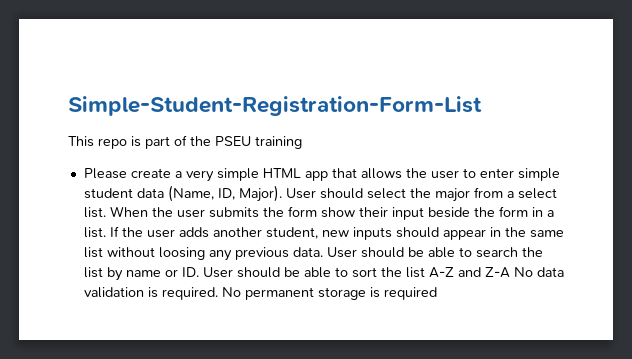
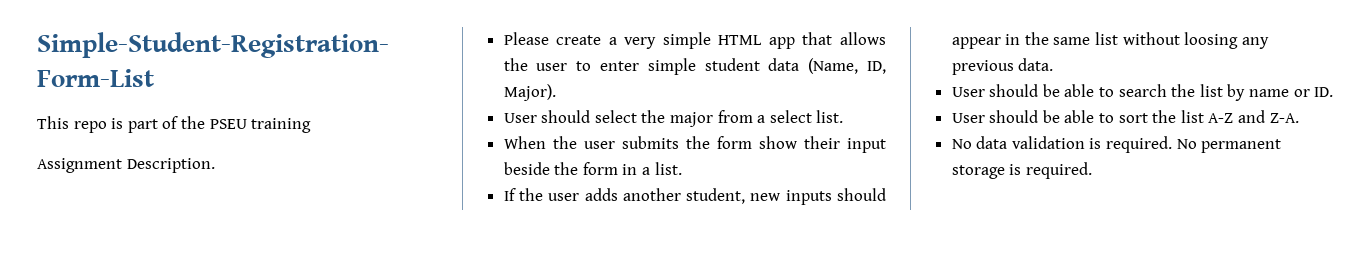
+ Assignment Description.
- Please create a very simple HTML app that allows the user to enter simple student data (Name, ID, Major). User should select the major from a select list. When the user submits the form show their input beside the form in a list. If the user adds another student, new inputs should appear in the same list without loosing any previous data. User should be able to search the list by name or ID. User should be able to sort the list A-Z and Z-A No data validation is required.
+ Please create a very simple HTML app that allows the user to enter simple student data (Name, ID, Major).
+ User should select the major from a select list.
+ When the user submits the form show their input beside the form in a list.
+ If the user adds another student, new inputs should appear in the same list without loosing any previous data.
+ User should be able to search the list by name or ID.
+ User should be able to sort the list A-Z and Z-A.
+ No data validation is required.
- No permanent storage is required
+ No permanent storage is required.

